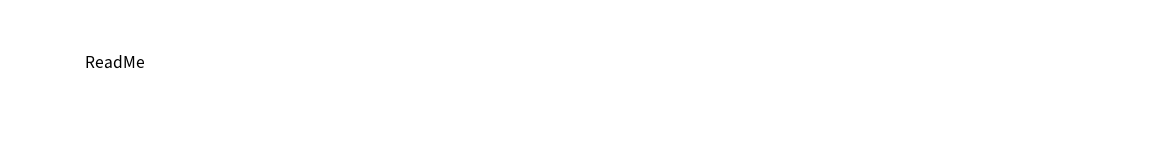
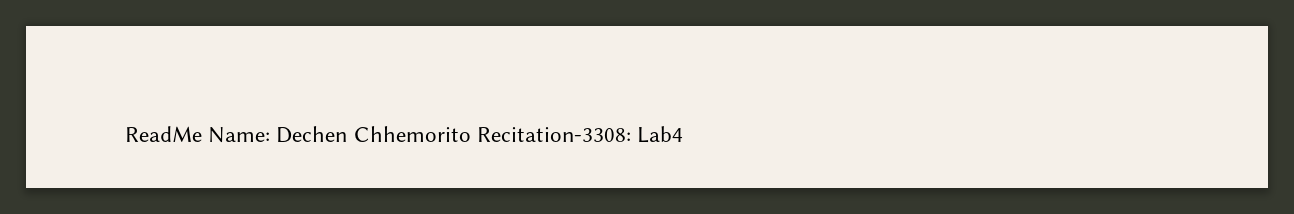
- ReadMe
+ ReadMe Name: Dechen Chhemorito Recitation-3308: Lab4

